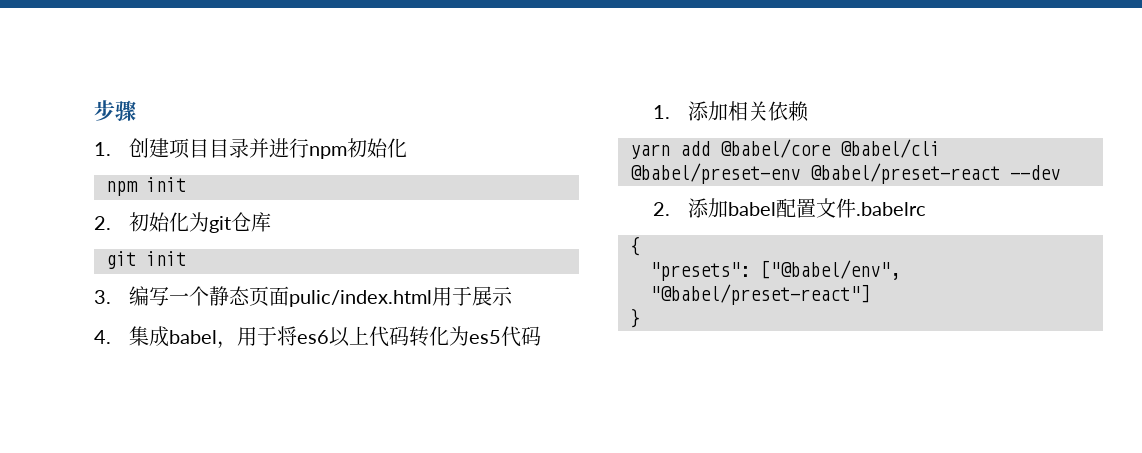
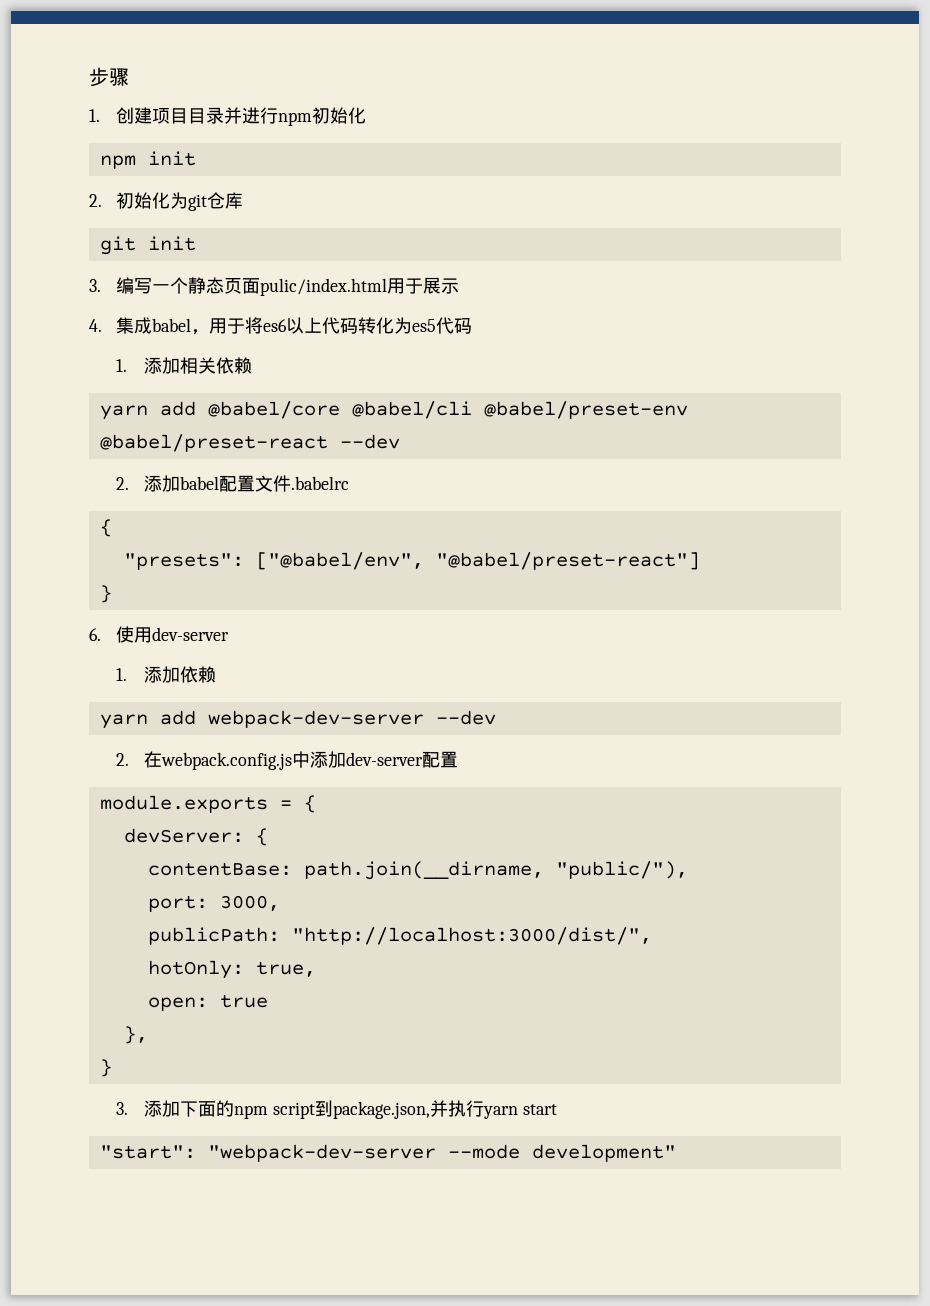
+ 6.使用dev-server
+ 1.添加依赖
+ yarn add webpack-dev-server --dev
+ 2.在webpack.config.js中添加dev-server配置
+ module.exports = {
+ devServer: {
+ contentBase: path.join(__dirname, "public/"),
+ port: 3000,
+ publicPath: "http://localhost:3000/dist/",
+ hotOnly: true,
+ open: true
+ },
+ }
+ 3.添加下面的npm script到package.json,并执行yarn start
+ "start": "webpack-dev-server --mode development"

